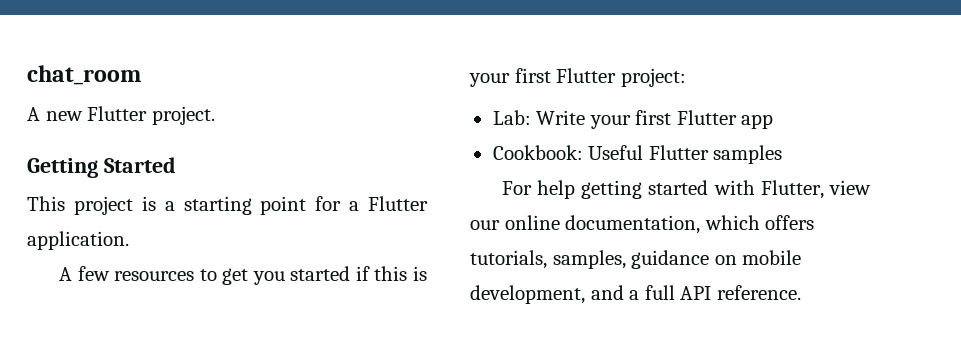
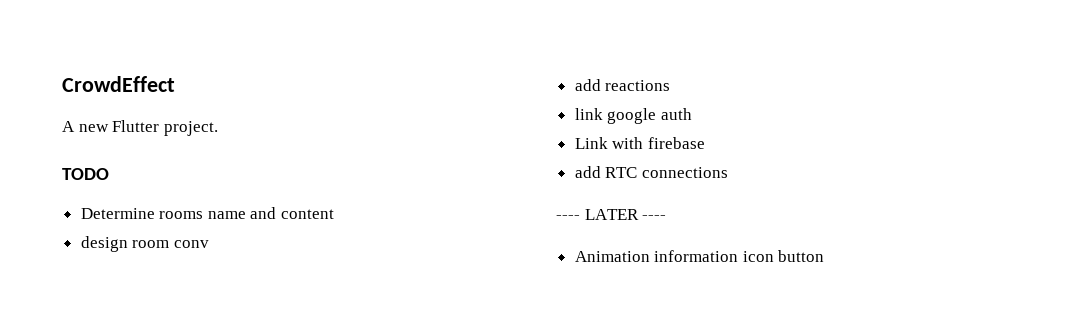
- chat_room
+ CrowdEffect
- Getting Started
- This project is a starting point for a Flutter application.
- A few resources to get you started if this is your first Flutter project:
- Lab: Write your first Flutter app
- Cookbook: Useful Flutter samples
- For help getting started with Flutter, view our online documentation, which offers tutorials, samples, guidance on mobile development, and a full API reference.
+ TODO
+ Determine rooms name and content
+ design room conv
+ add reactions
+ link google auth
+ Link with firebase
+ add RTC connections
+ ---- LATER ----
+ Animation information icon button

